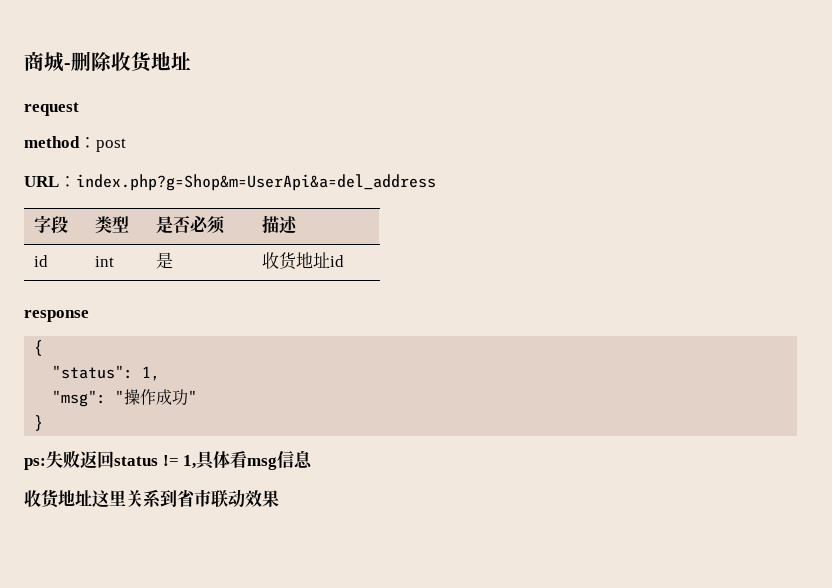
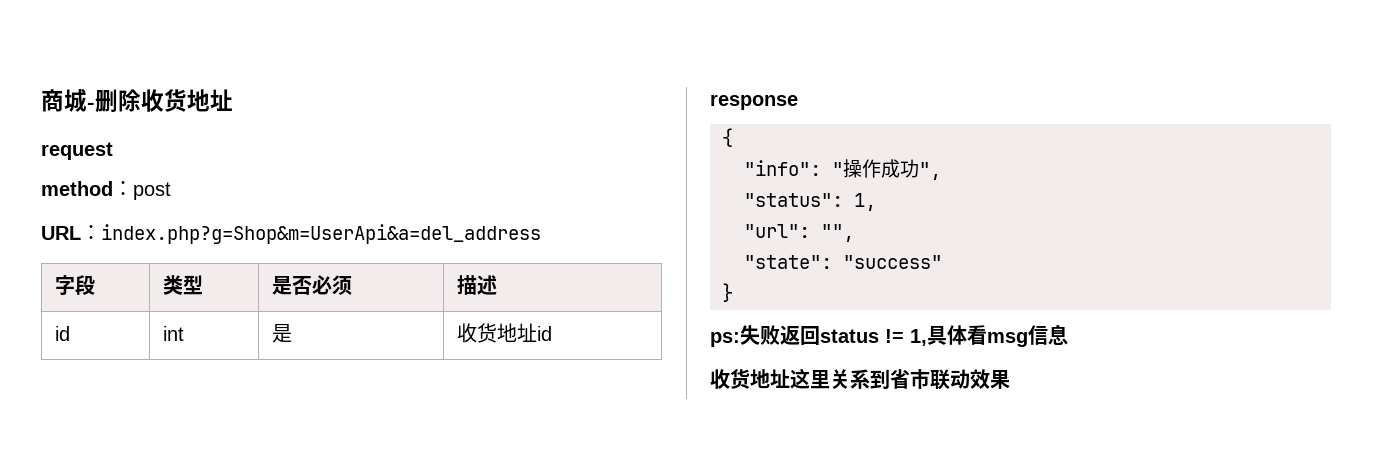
+ "info": "操作成功",
  "status": 1,
- "msg": "操作成功"
+ "url": "",
+ "state": "success"

